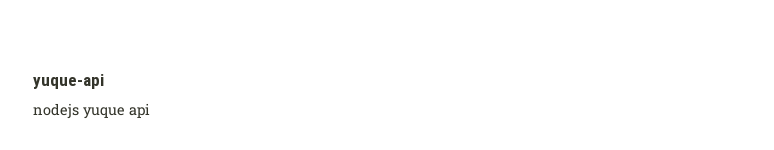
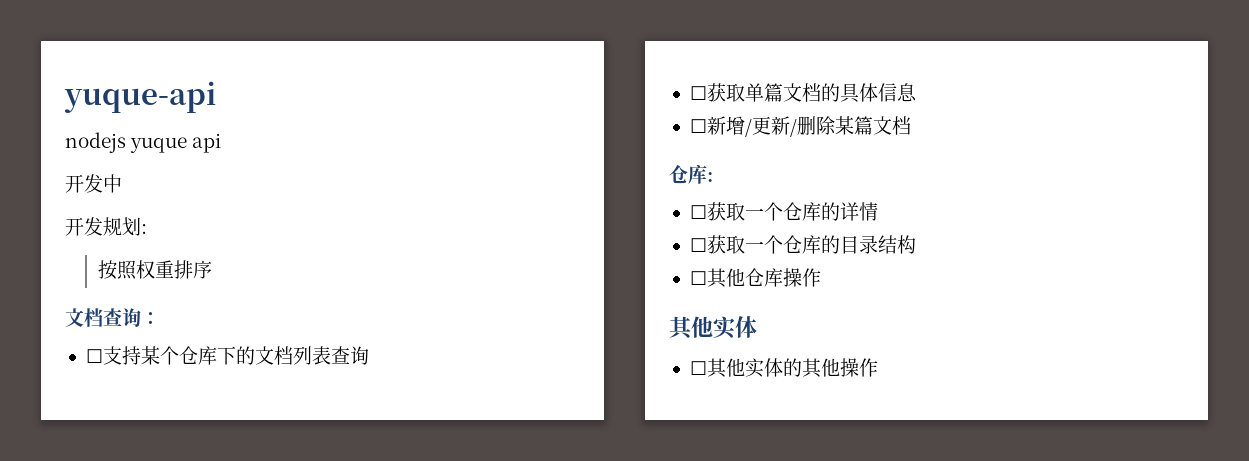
+ 开发中
+ 开发规划:
+ 按照权重排序
+ 文档查询：
+ ☐支持某个仓库下的文档列表查询
+ ☐获取单篇文档的具体信息
+ ☐新增/更新/删除某篇文档
+ 仓库:
+ ☐获取一个仓库的详情
+ ☐获取一个仓库的目录结构
+ ☐其他仓库操作
+ 其他实体
+ ☐其他实体的其他操作

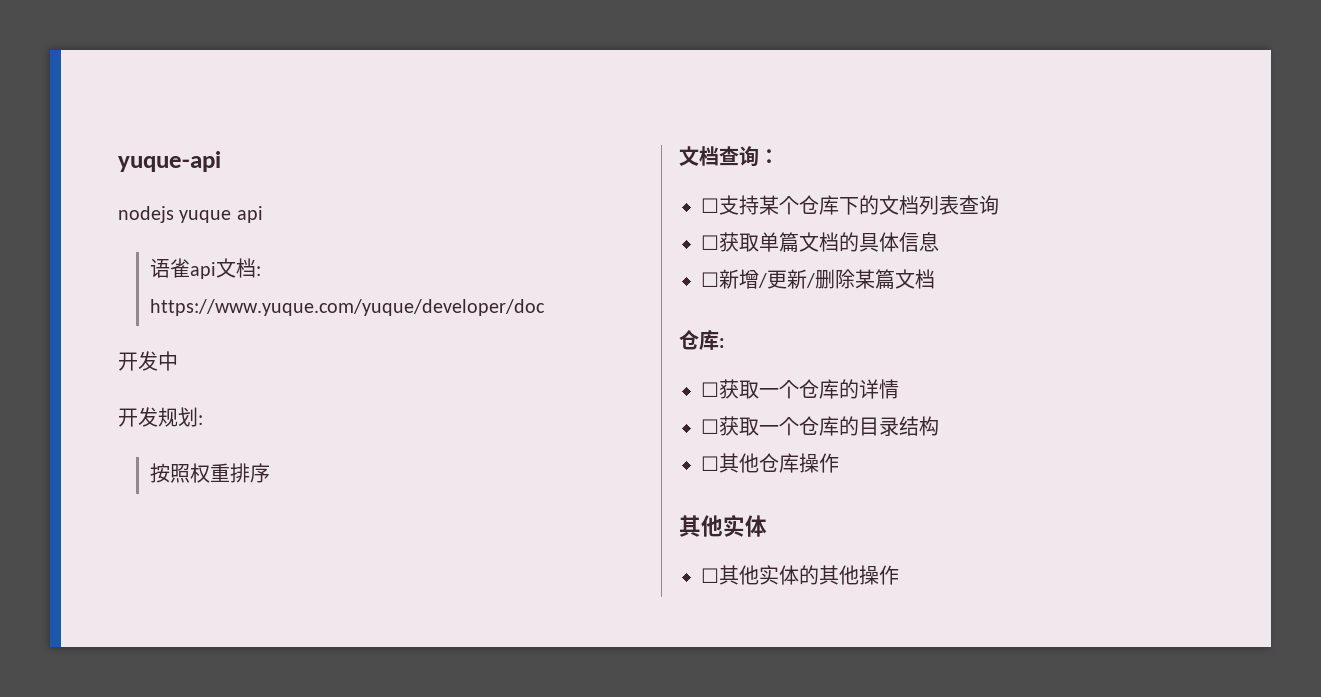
+ 语雀api文档: https://www.yuque.com/yuque/developer/doc

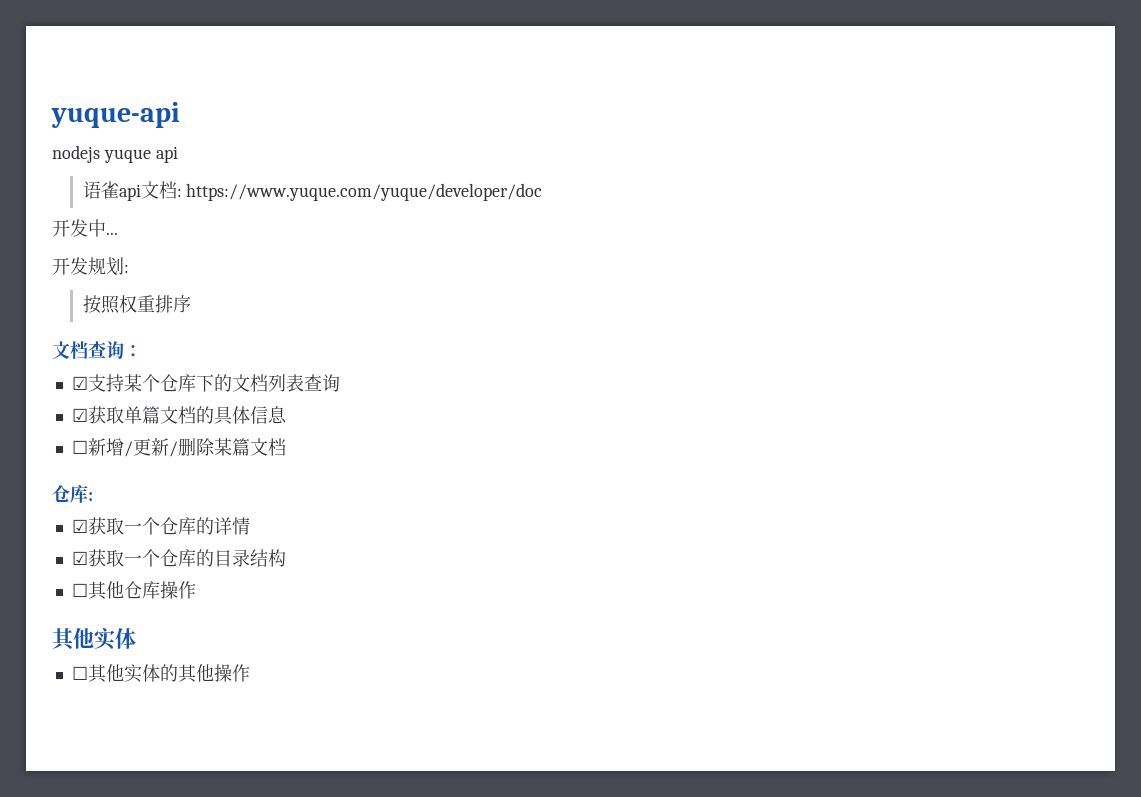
- 开发中
+ 开发中...
- ☐支持某个仓库下的文档列表查询
+ ☑支持某个仓库下的文档列表查询
- ☐获取单篇文档的具体信息
+ ☑获取单篇文档的具体信息
- ☐获取一个仓库的详情
+ ☑获取一个仓库的详情
- ☐获取一个仓库的目录结构
+ ☑获取一个仓库的目录结构

